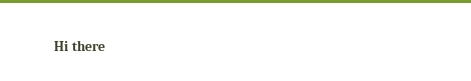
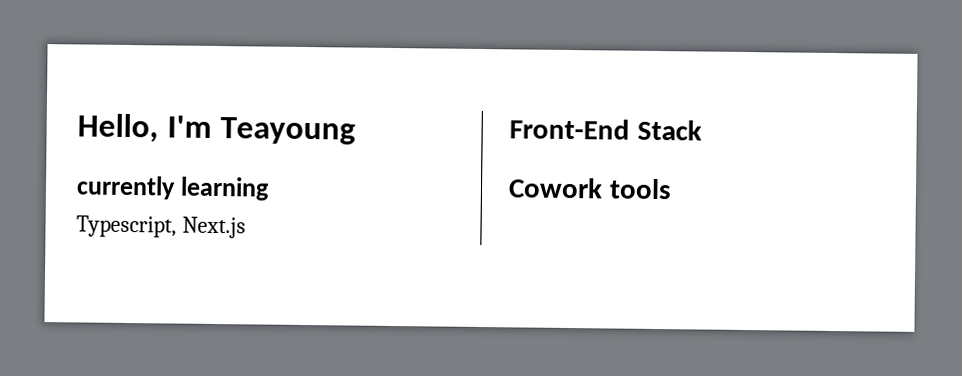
- Hi there
+ Hello, I'm Teayoung
+ currently learning
+ Typescript, Next.js
+ Front-End Stack
+ Cowork tools

